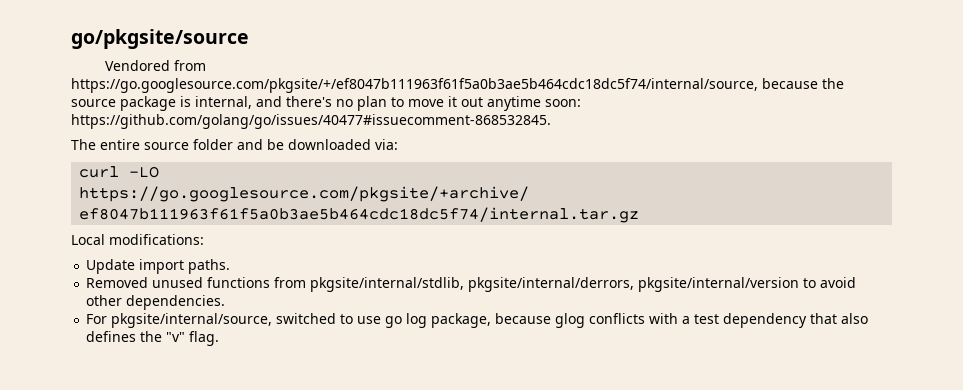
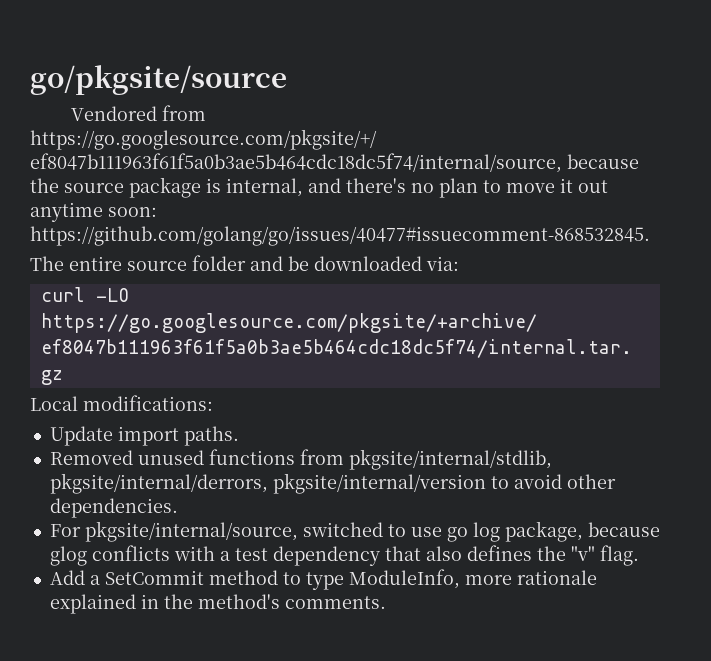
+ Add a SetCommit method to type ModuleInfo, more rationale explained in the method's comments.

